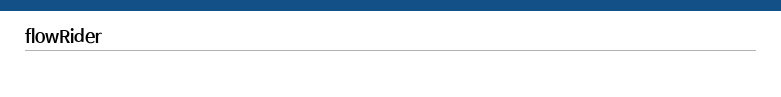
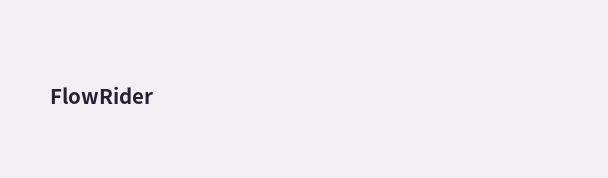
- flowRider
+ FlowRider

